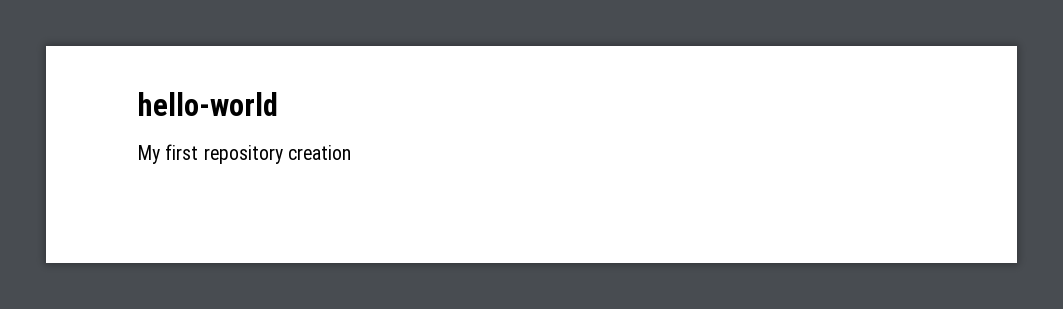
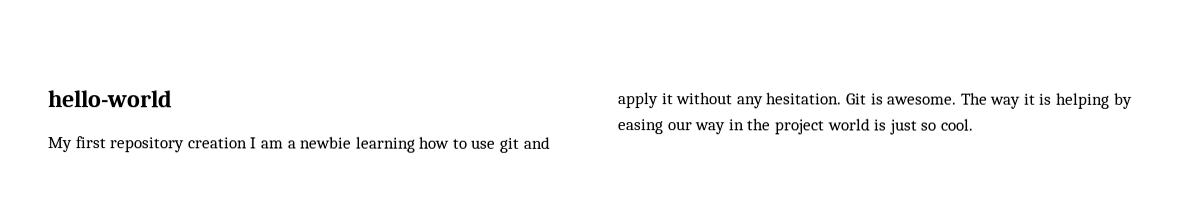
- My first repository creation
+ My first repository creation I am a newbie learning how to use git and apply it without any hesitation. Git is awesome. The way it is helping by easing our way in the project world is just so cool.

